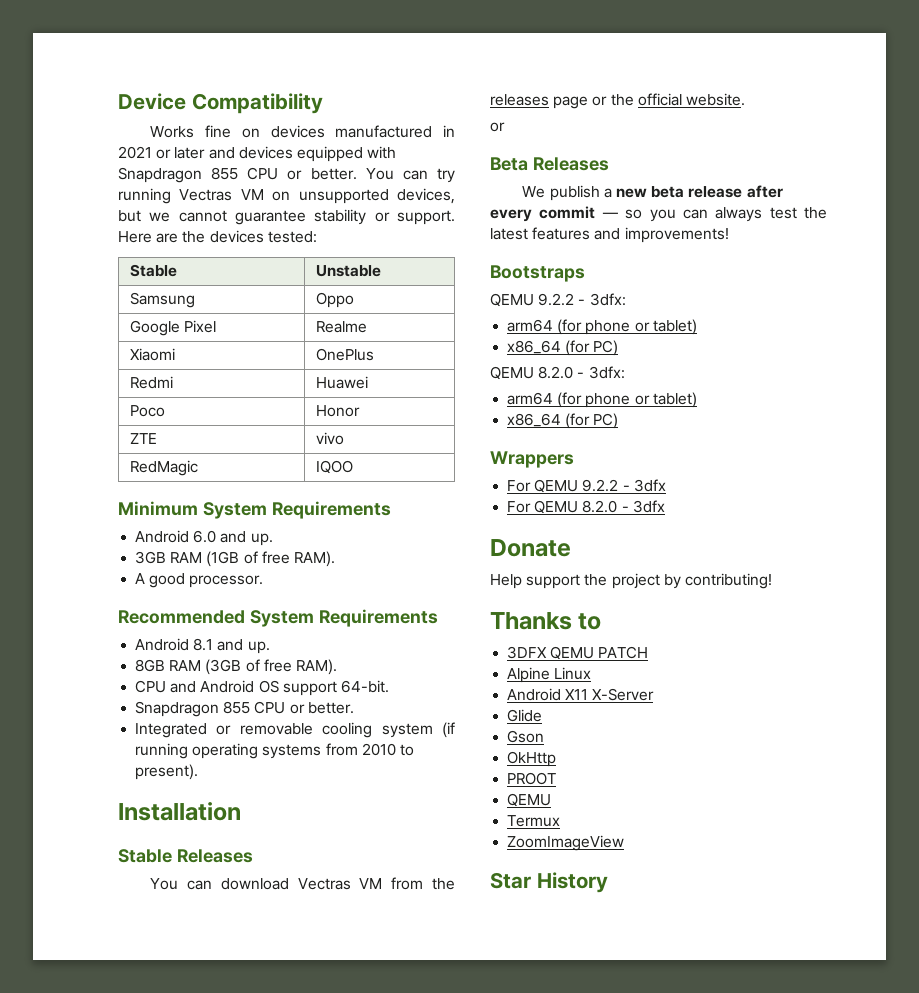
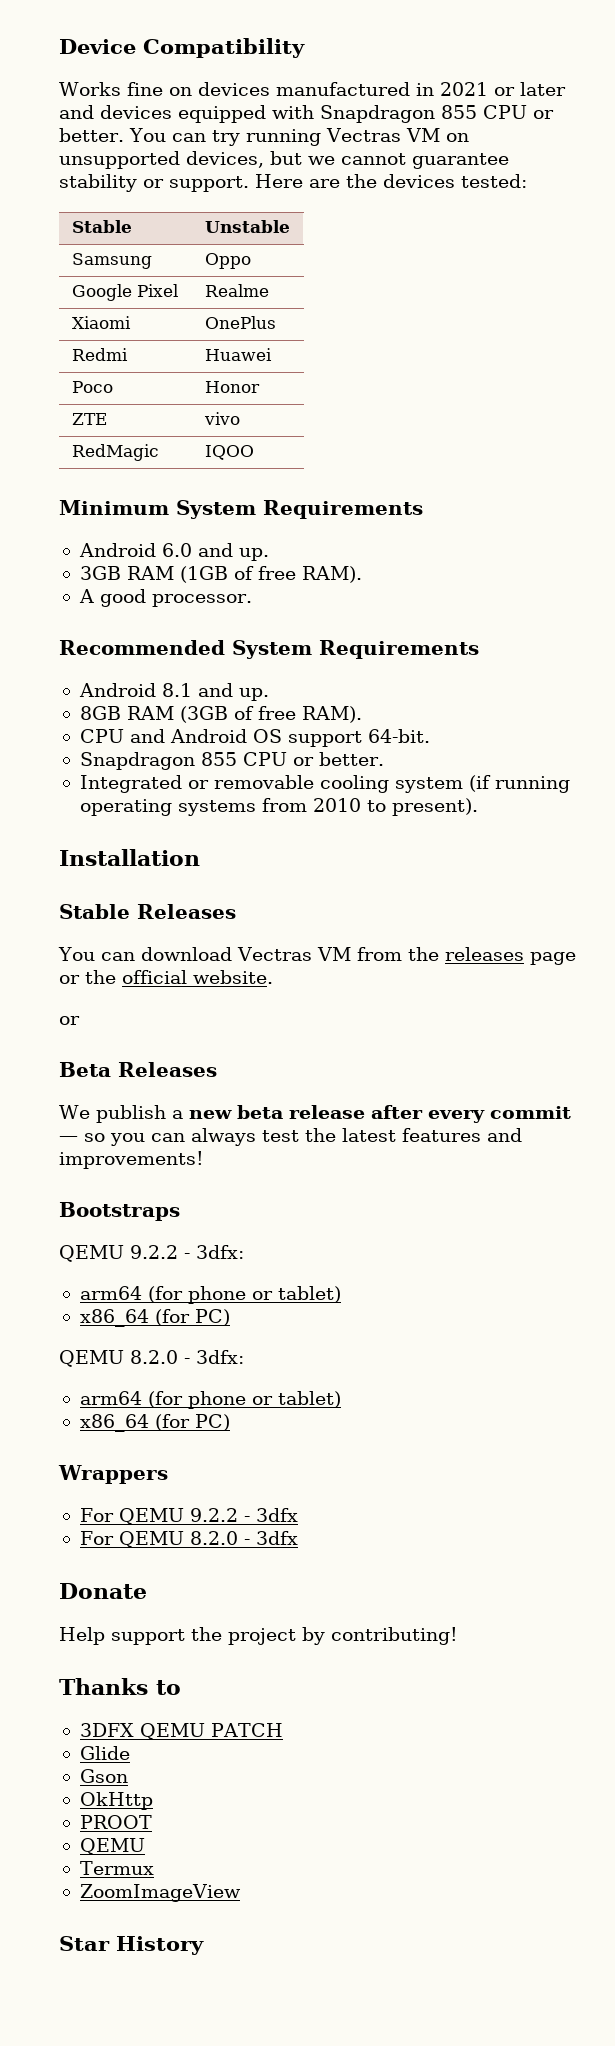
- Alpine Linux
- Android X11 X-Server

